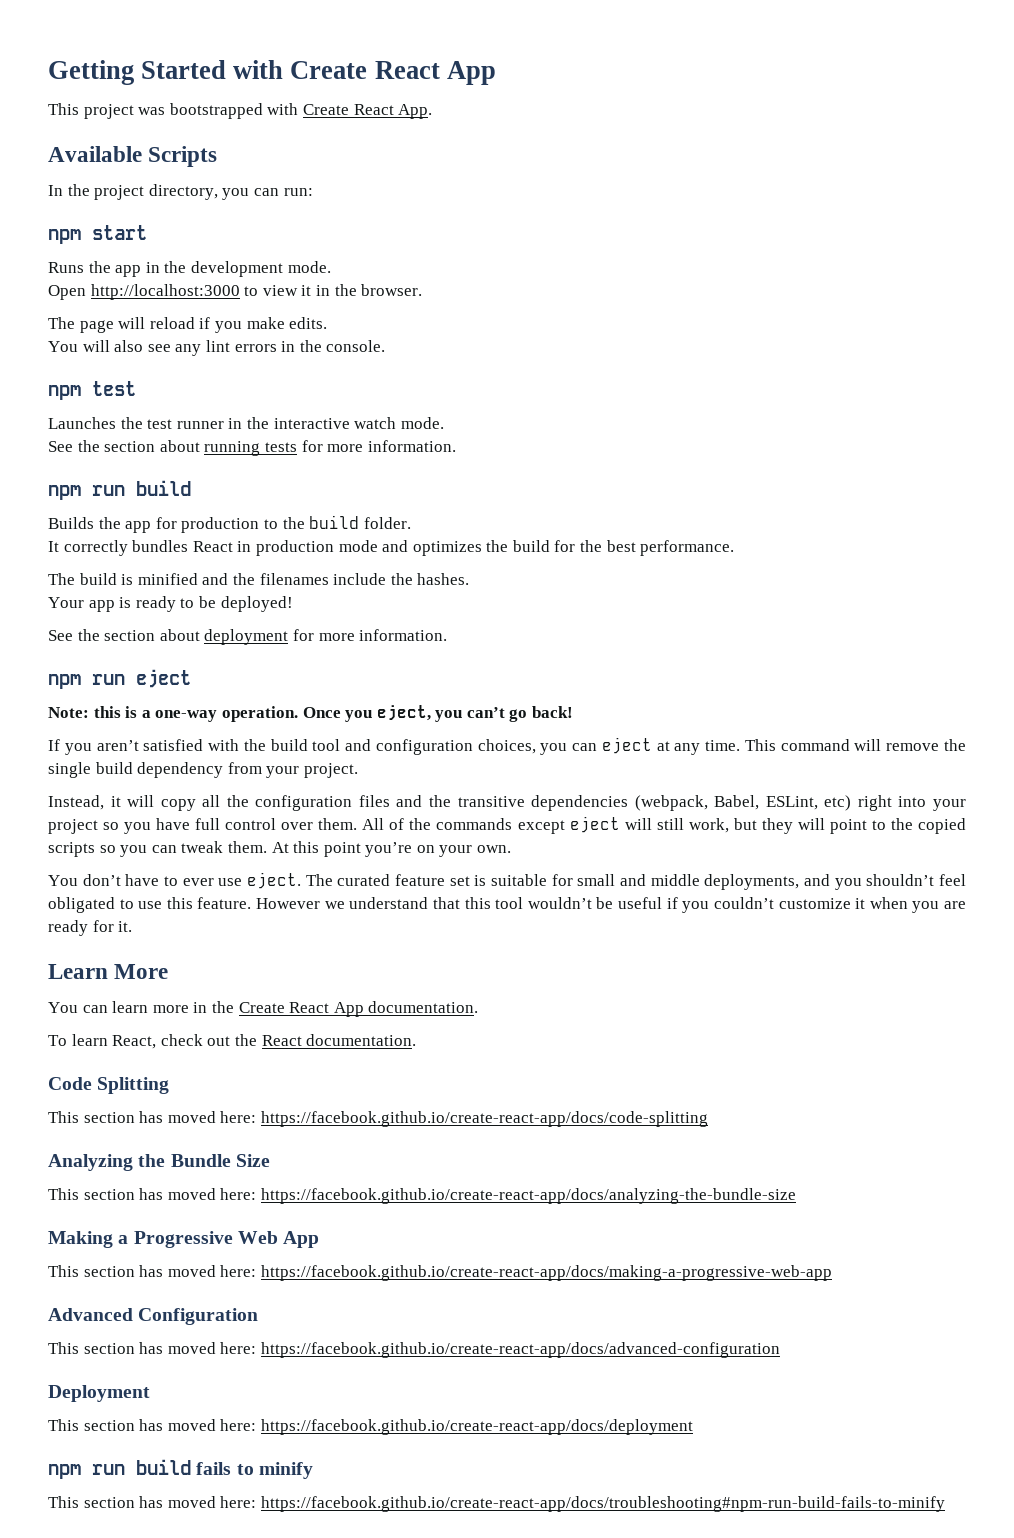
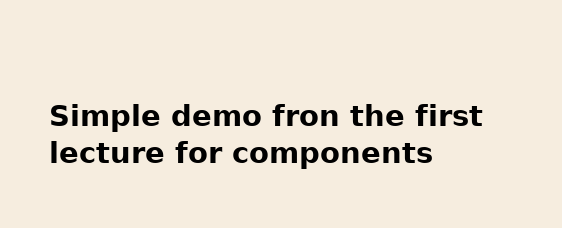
- Getting Started with Create React App
- This project was bootstrapped with Create React App.
- Available Scripts
- In the project directory, you can run:
- npm start
- Runs the app in the development mode.
- Open http://localhost:3000 to view it in the browser.
- The page will reload if you make edits.
- You will also see any lint errors in the console.
- npm test
- Launches the test runner in the interactive watch mode.
- See the section about running tests for more information.
- npm run build
- Builds the app for production to the build folder.
- It correctly bundles React in production mode and optimizes the build for the best performance.
- The build is minified and the filenames include the hashes.
- Your app is ready to be deployed!
- See the section about deployment for more information.
- npm run eject
- Note: this is a one-way operation. Once you eject, you can’t go back!
- If you aren’t satisfied with the build tool and configuration choices, you can eject at any time. This command will remove the single build dependency from your project.
- Instead, it will copy all the configuration files and the transitive dependencies (webpack, Babel, ESLint, etc) right into your project so you have full control over them. All of the commands except eject will still work, but they will point to the copied scripts so you can tweak them. At this point you’re on your own.
- You don’t have to ever use eject. The curated feature set is suitable for small and middle deployments, and you shouldn’t feel obligated to use this feature. However we understand that this tool wouldn’t be useful if you couldn’t customize it when you are ready for it.
- Learn More
- You can learn more in the Create React App documentation.
- To learn React, check out the React documentation.
- Code Splitting
- This section has moved here: https://facebook.github.io/create-react-app/docs/code-splitting
- Analyzing the Bundle Size
- This section has moved here: https://facebook.github.io/create-react-app/docs/analyzing-the-bundle-size
- Making a Progressive Web App
- This section has moved here: https://facebook.github.io/create-react-app/docs/making-a-progressive-web-app
- Advanced Configuration
- This section has moved here: https://facebook.github.io/create-react-app/docs/advanced-configuration
- Deployment
- This section has moved here: https://facebook.github.io/create-react-app/docs/deployment
- npm run build fails to minify
- This section has moved here: https://facebook.github.io/create-react-app/docs/troubleshooting#npm-run-build-fails-to-minify
+ Simple demo fron the first lecture for components

